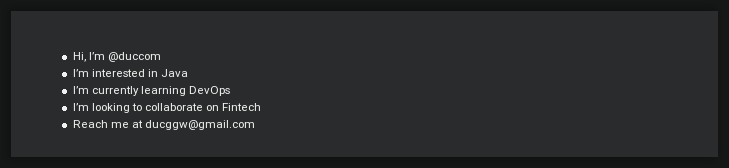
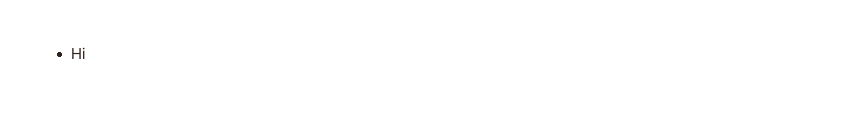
- Hi, I’m @duccom
- I’m interested in Java
- I’m currently learning DevOps
- I’m looking to collaborate on Fintech
- Reach me at ducggw@gmail.com
+ Hi

